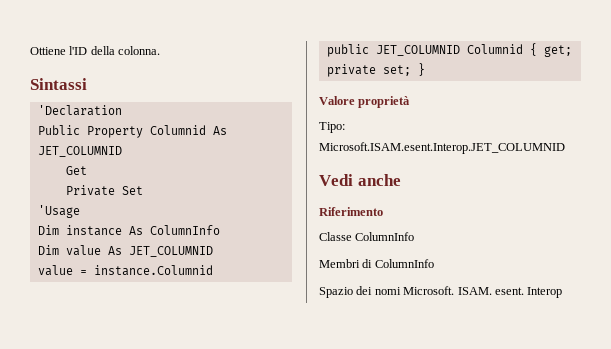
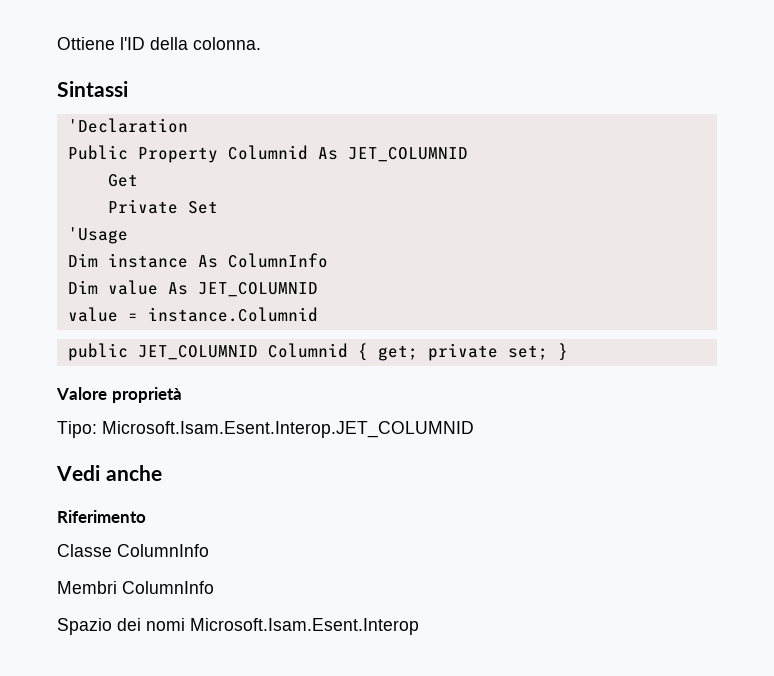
- Tipo: Microsoft.ISAM.esent.Interop.JET_COLUMNID
+ Tipo: Microsoft.Isam.Esent.Interop.JET_COLUMNID
- Membri di ColumnInfo
+ Membri ColumnInfo
- Spazio dei nomi Microsoft. ISAM. esent. Interop
+ Spazio dei nomi Microsoft.Isam.Esent.Interop

